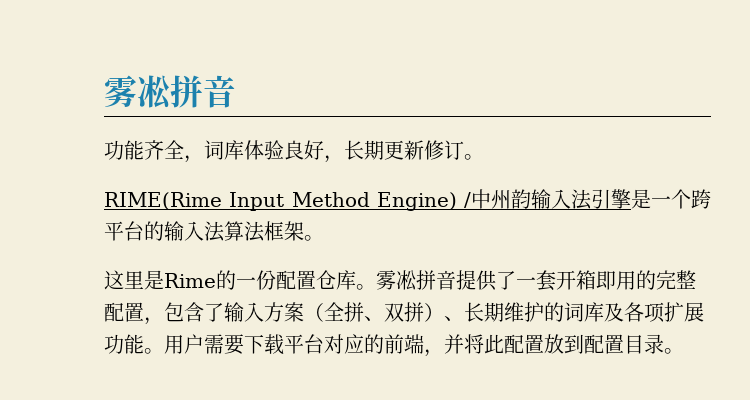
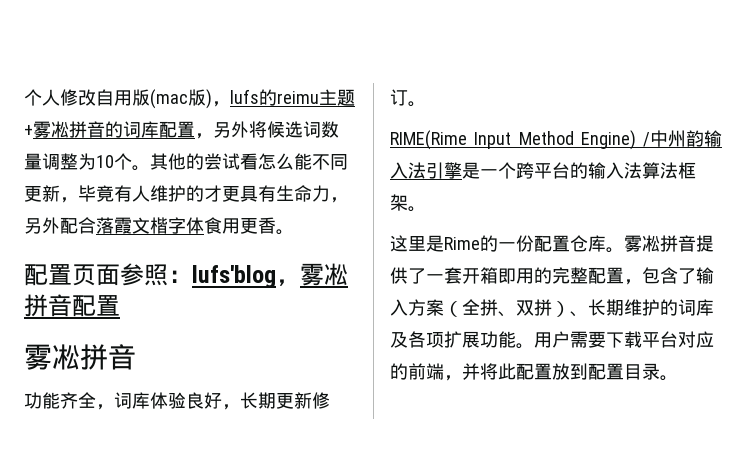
+ 个人修改自用版(mac版)，lufs的reimu主题+雾凇拼音的词库配置，另外将候选词数量调整为10个。其他的尝试看怎么能不同更新，毕竟有人维护的才更具有生命力，另外配合落霞文楷字体食用更香。
+ 配置页面参照：lufs'blog，雾凇拼音配置

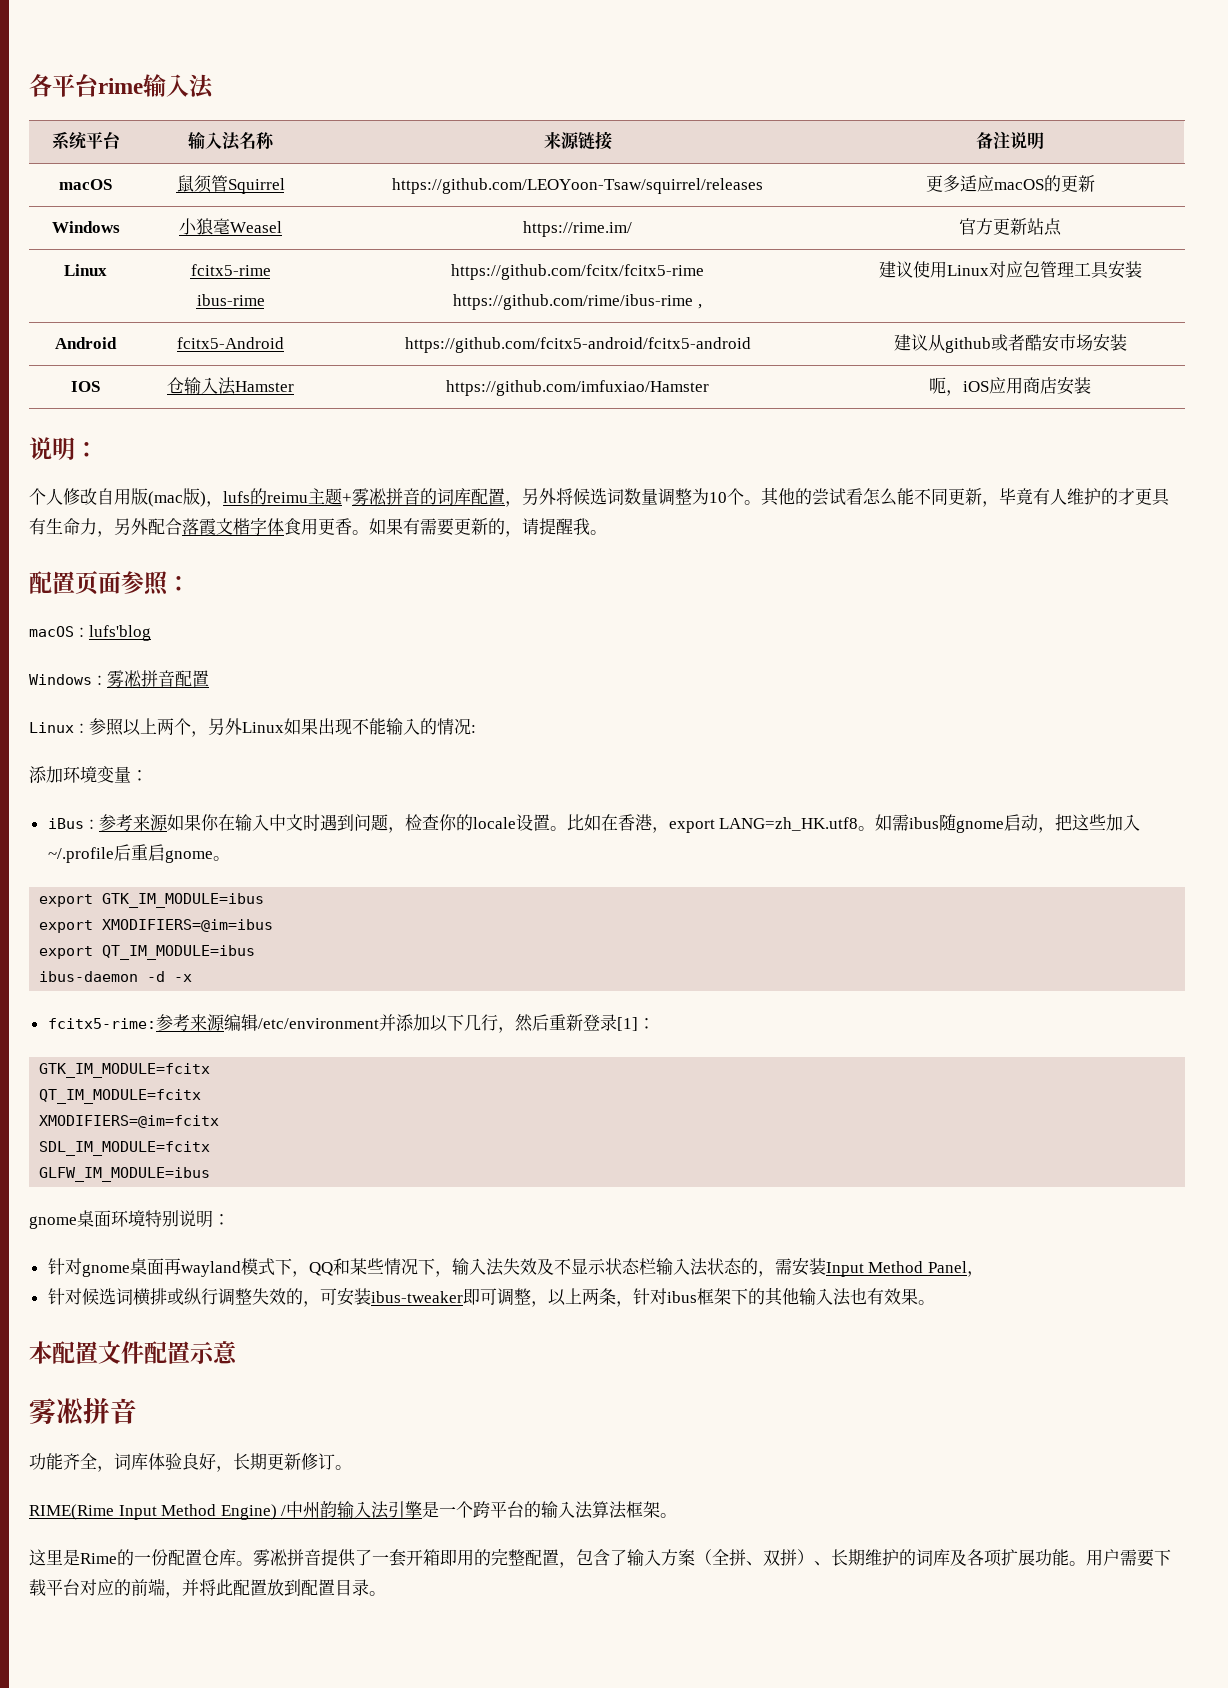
+ 各平台rime输入法
+ 系统平台 | 输入法名称 | 来源链接 | 备注说明
+ macOS | 鼠须管Squirrel | https://github.com/LEOYoon-Tsaw/squirrel/releases | 更多适应macOS的更新
+ Windows | 小狼毫Weasel | https://rime.im/ | 官方更新站点
+ Linux | fcitx5-rime ibus-rime | https://github.com/fcitx/fcitx5-rime https://github.com/rime/ibus-rime , | 建议使用Linux对应包管理工具安装
+ Android | fcitx5-Android | https://github.com/fcitx5-android/fcitx5-android | 建议从github或者酷安市场安装
+ IOS | 仓输入法Hamster | https://github.com/imfuxiao/Hamster | 呃，iOS应用商店安装
+ 说明：
+ 如果有需要更新的，请提醒我。
- 配置页面参照：lufs'blog，雾凇拼音配置
+ 配置页面参照：
+ macOS：lufs'blog
+ Windows：雾凇拼音配置
+ Linux：参照以上两个，另外Linux如果出现不能输入的情况:
+ 添加环境变量：
+ iBus：参考来源如果你在输入中文时遇到问题，检查你的locale设置。比如在香港，export LANG=zh_HK.utf8。如需ibus随gnome启动，把这些加入~/.profile后重启gnome。
+ export GTK_IM_MODULE=ibus
+ export XMODIFIERS=@im=ibus
+ export QT_IM_MODULE=ibus
+ ibus-daemon -d -x
+ fcitx5-rime:参考来源编辑/etc/environment并添加以下几行，然后重新登录[1]：
+ GTK_IM_MODULE=fcitx
+ QT_IM_MODULE=fcitx
+ XMODIFIERS=@im=fcitx
+ SDL_IM_MODULE=fcitx
+ GLFW_IM_MODULE=ibus
+ gnome桌面环境特别说明：
+ 针对gnome桌面再wayland模式下，QQ和某些情况下，输入法失效及不显示状态栏输入法状态的，需安装Input Method Panel，
+ 针对候选词横排或纵行调整失效的，可安装ibus-tweaker即可调整，以上两条，针对ibus框架下的其他输入法也有效果。
+ 本配置文件配置示意

